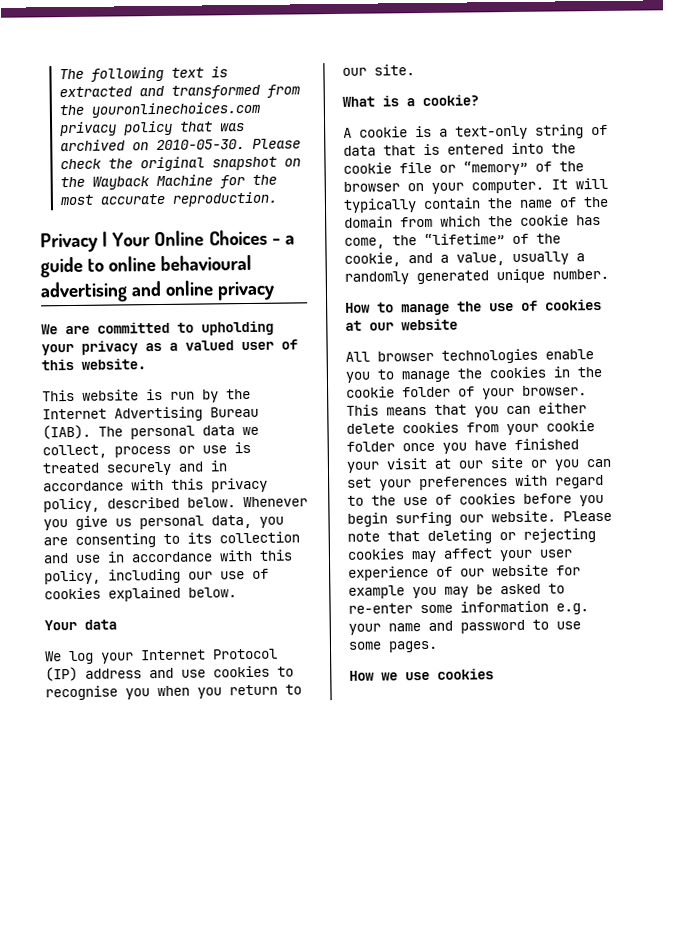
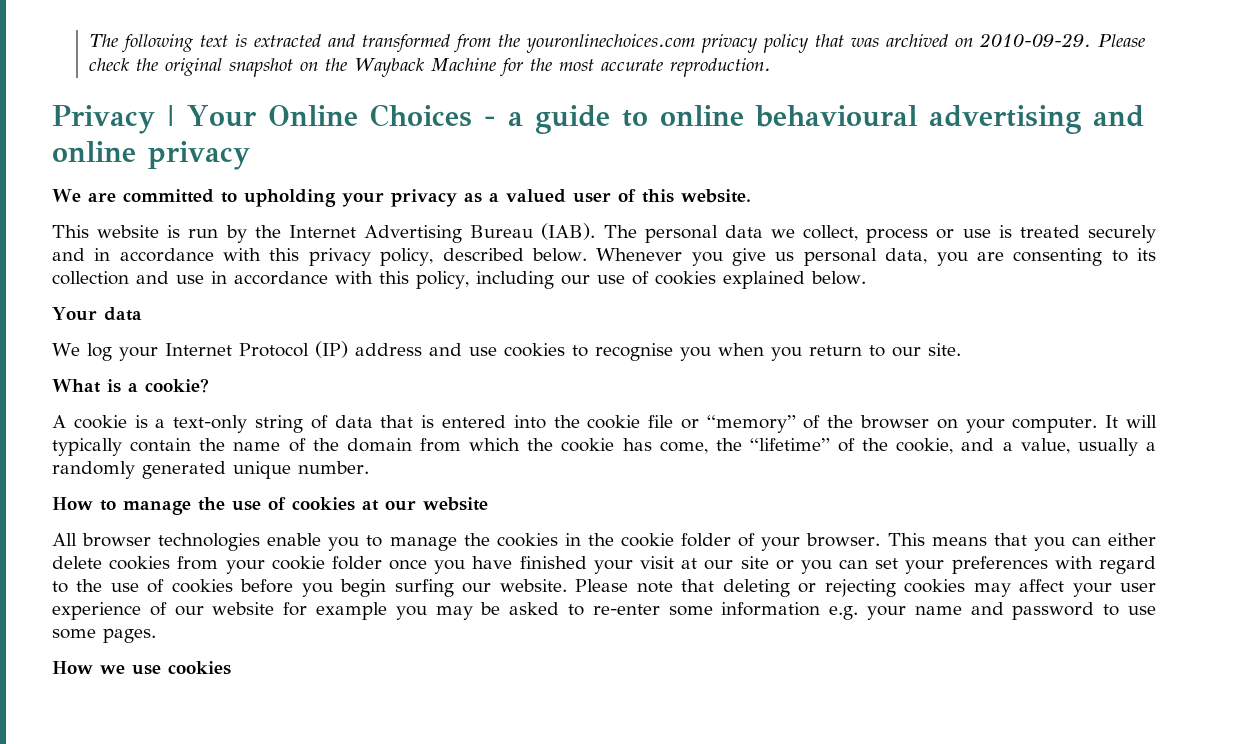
- The following text is extracted and transformed from the youronlinechoices.com privacy policy that was archived on 2010-05-30.
+ The following text is extracted and transformed from the youronlinechoices.com privacy policy that was archived on 2010-09-29.

